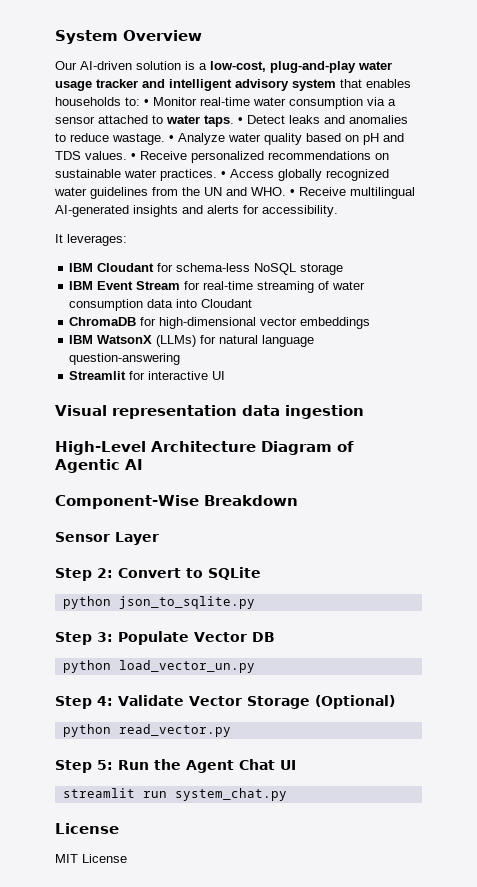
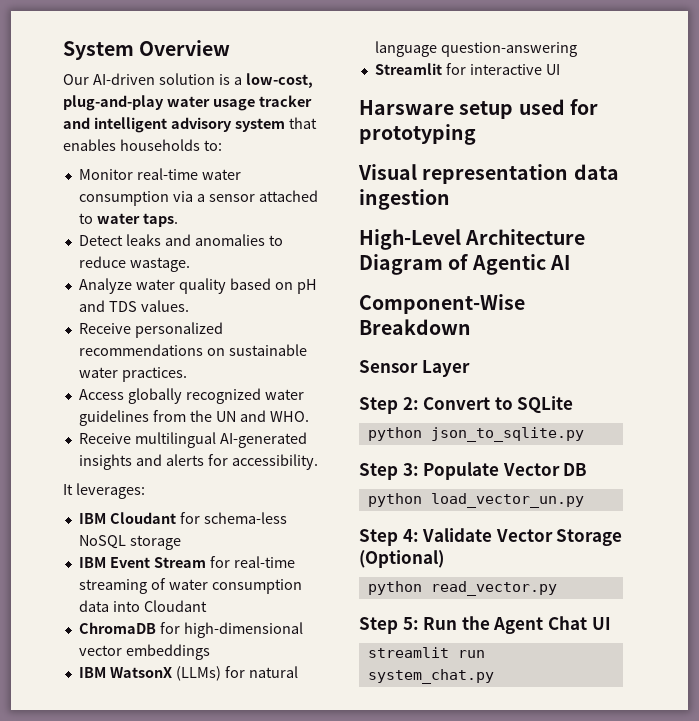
- Our AI-driven solution is a low-cost, plug-and-play water usage tracker and intelligent advisory system that enables households to: • Monitor real-time water consumption via a sensor attached to water taps. • Detect leaks and anomalies to reduce wastage. • Analyze water quality based on pH and TDS values. • Receive personalized recommendations on sustainable water practices. • Access globally recognized water guidelines from the UN and WHO. • Receive multilingual AI-generated insights and alerts for accessibility.
+ Our AI-driven solution is a low-cost, plug-and-play water usage tracker and intelligent advisory system that enables households to:
+ Monitor real-time water consumption via a sensor attached to water taps.
+ Detect leaks and anomalies to reduce wastage.
+ Analyze water quality based on pH and TDS values.
+ Receive personalized recommendations on sustainable water practices.
+ Access globally recognized water guidelines from the UN and WHO.
+ Receive multilingual AI-generated insights and alerts for accessibility.
+ Harsware setup used for prototyping
  streamlit run system_chat.py
- License
- MIT License

